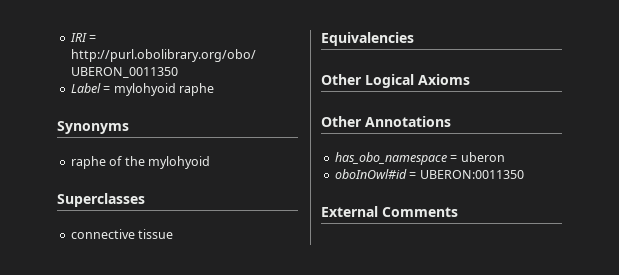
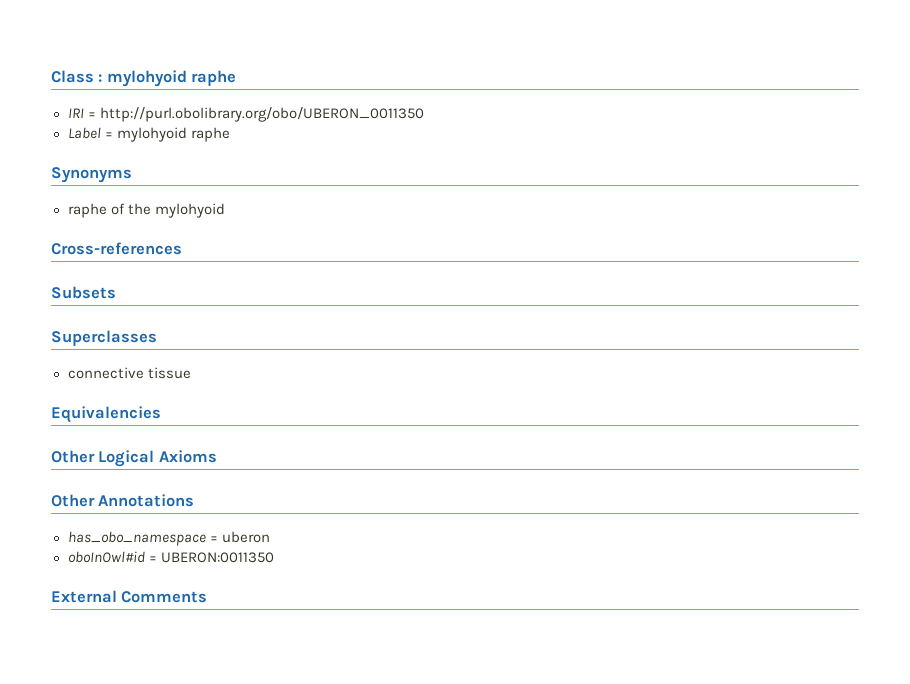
+ Class : mylohyoid raphe
+ Cross-references
+ Subsets

